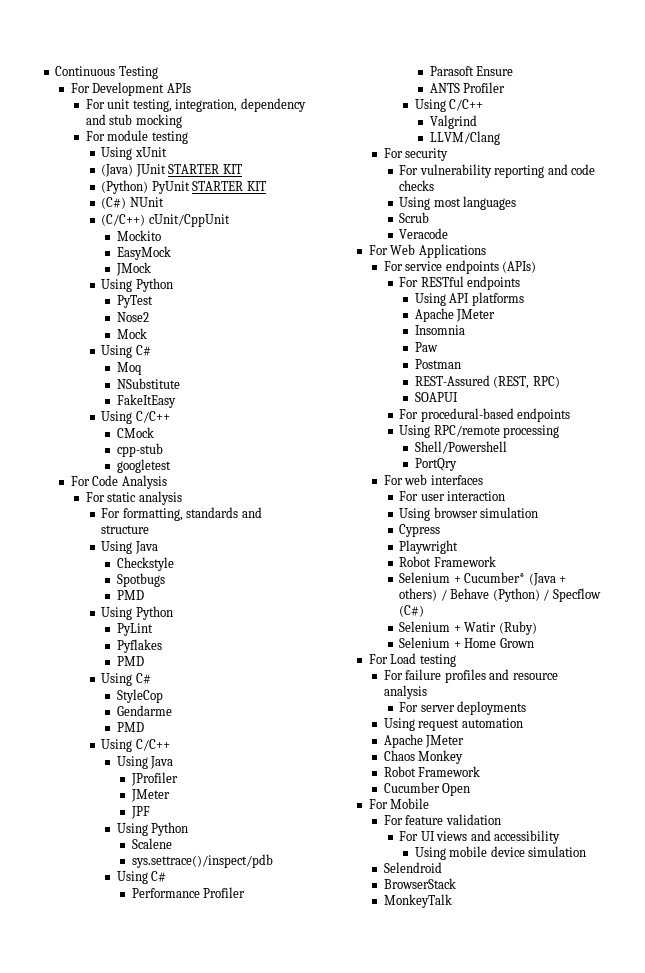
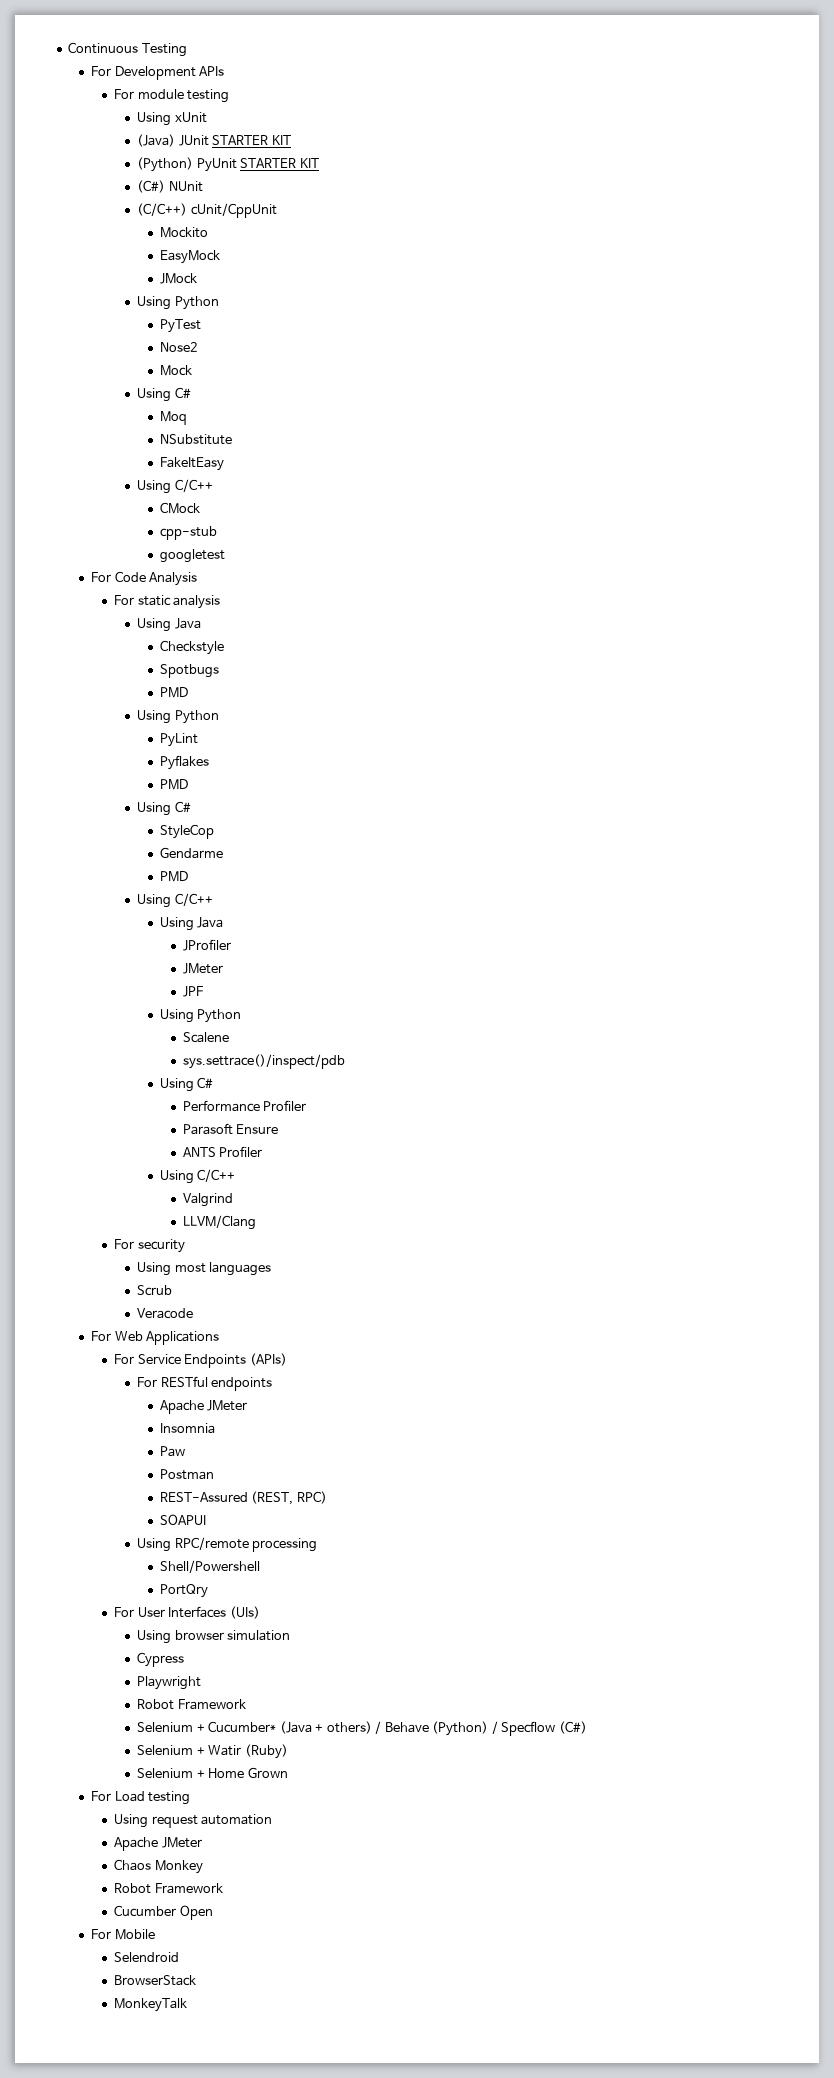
- For unit testing, integration, dependency and stub mocking
- For formatting, standards and structure
- For vulnerability reporting and code checks
- For service endpoints (APIs)
+ For Service Endpoints (APIs)
- Using API platforms
- For procedural-based endpoints
- For web interfaces
- For user interaction
+ For User Interfaces (UIs)
- For failure profiles and resource analysis
- For server deployments
- For feature validation
- For UI views and accessibility
- Using mobile device simulation

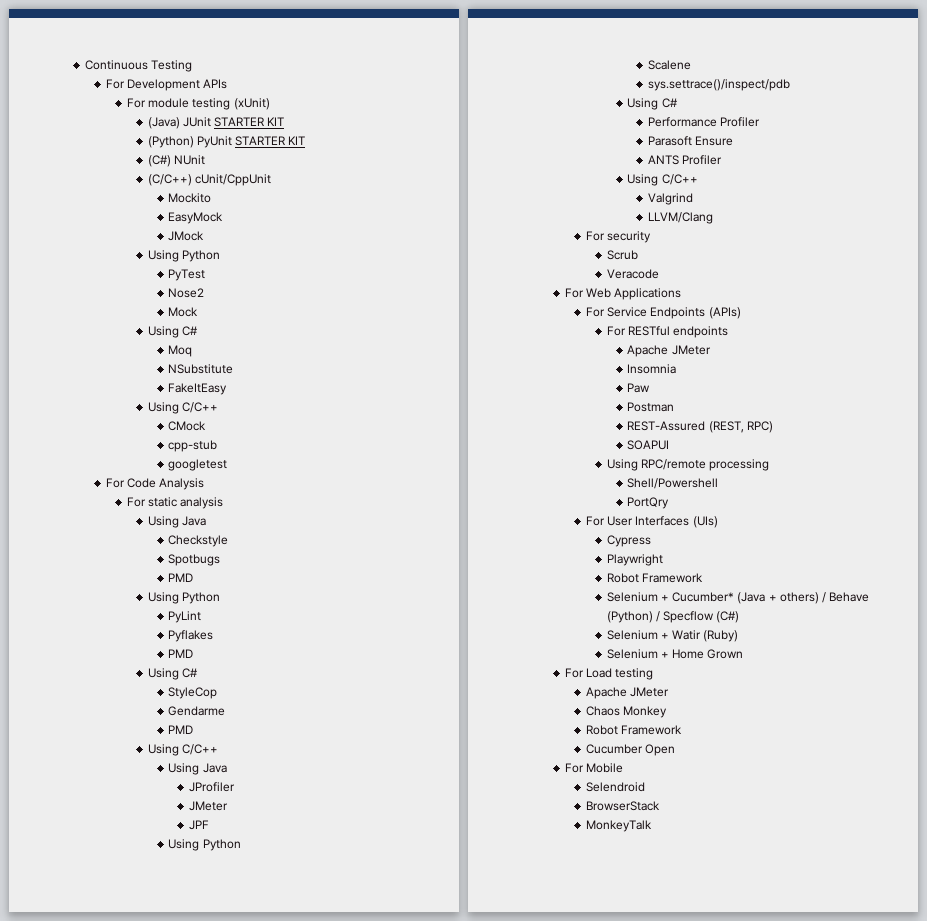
- For module testing
- Using xUnit
+ For module testing (xUnit)
- Using most languages
- Using browser simulation
- Using request automation

